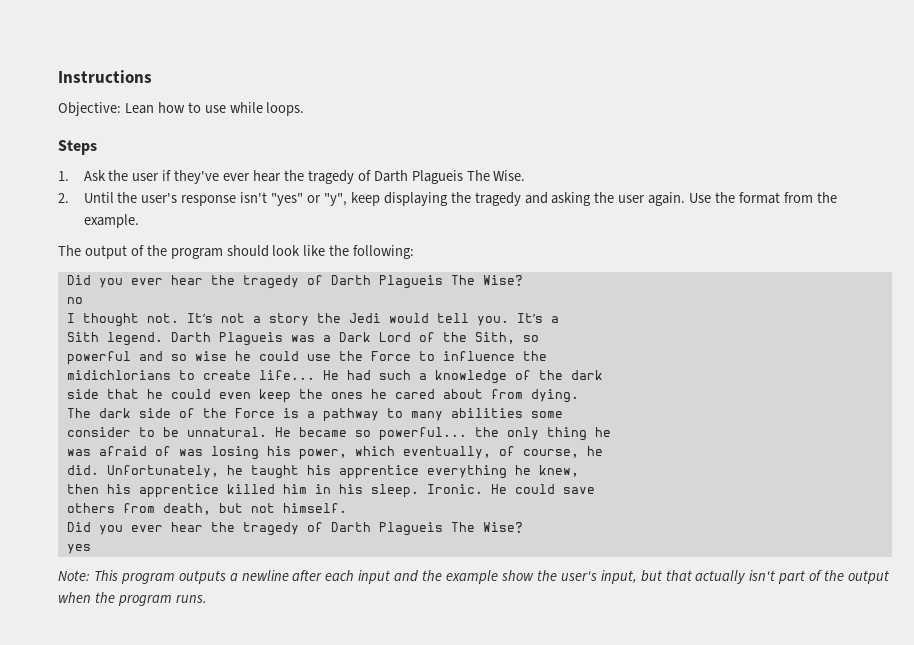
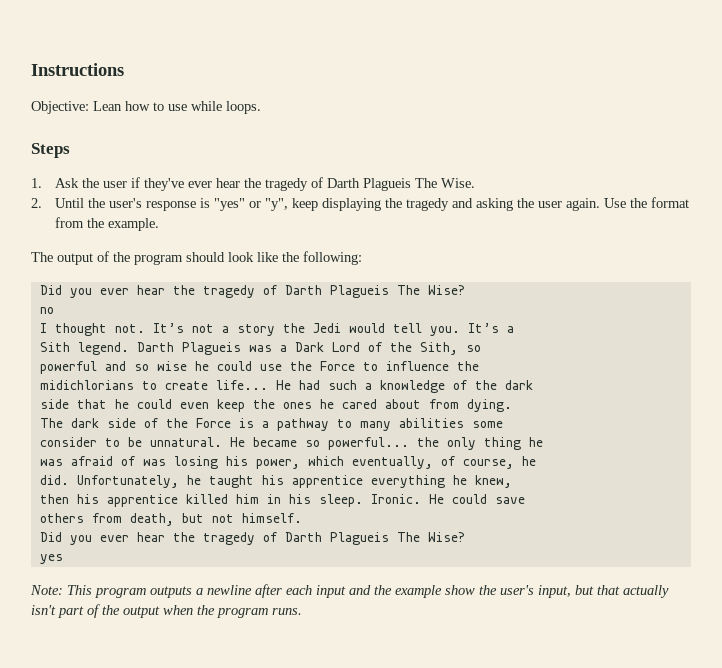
- 2. Until the user's response isn't "yes" or "y", keep displaying the tragedy and asking the user again.
+ 2. Until the user's response is "yes" or "y", keep displaying the tragedy and asking the user again.

